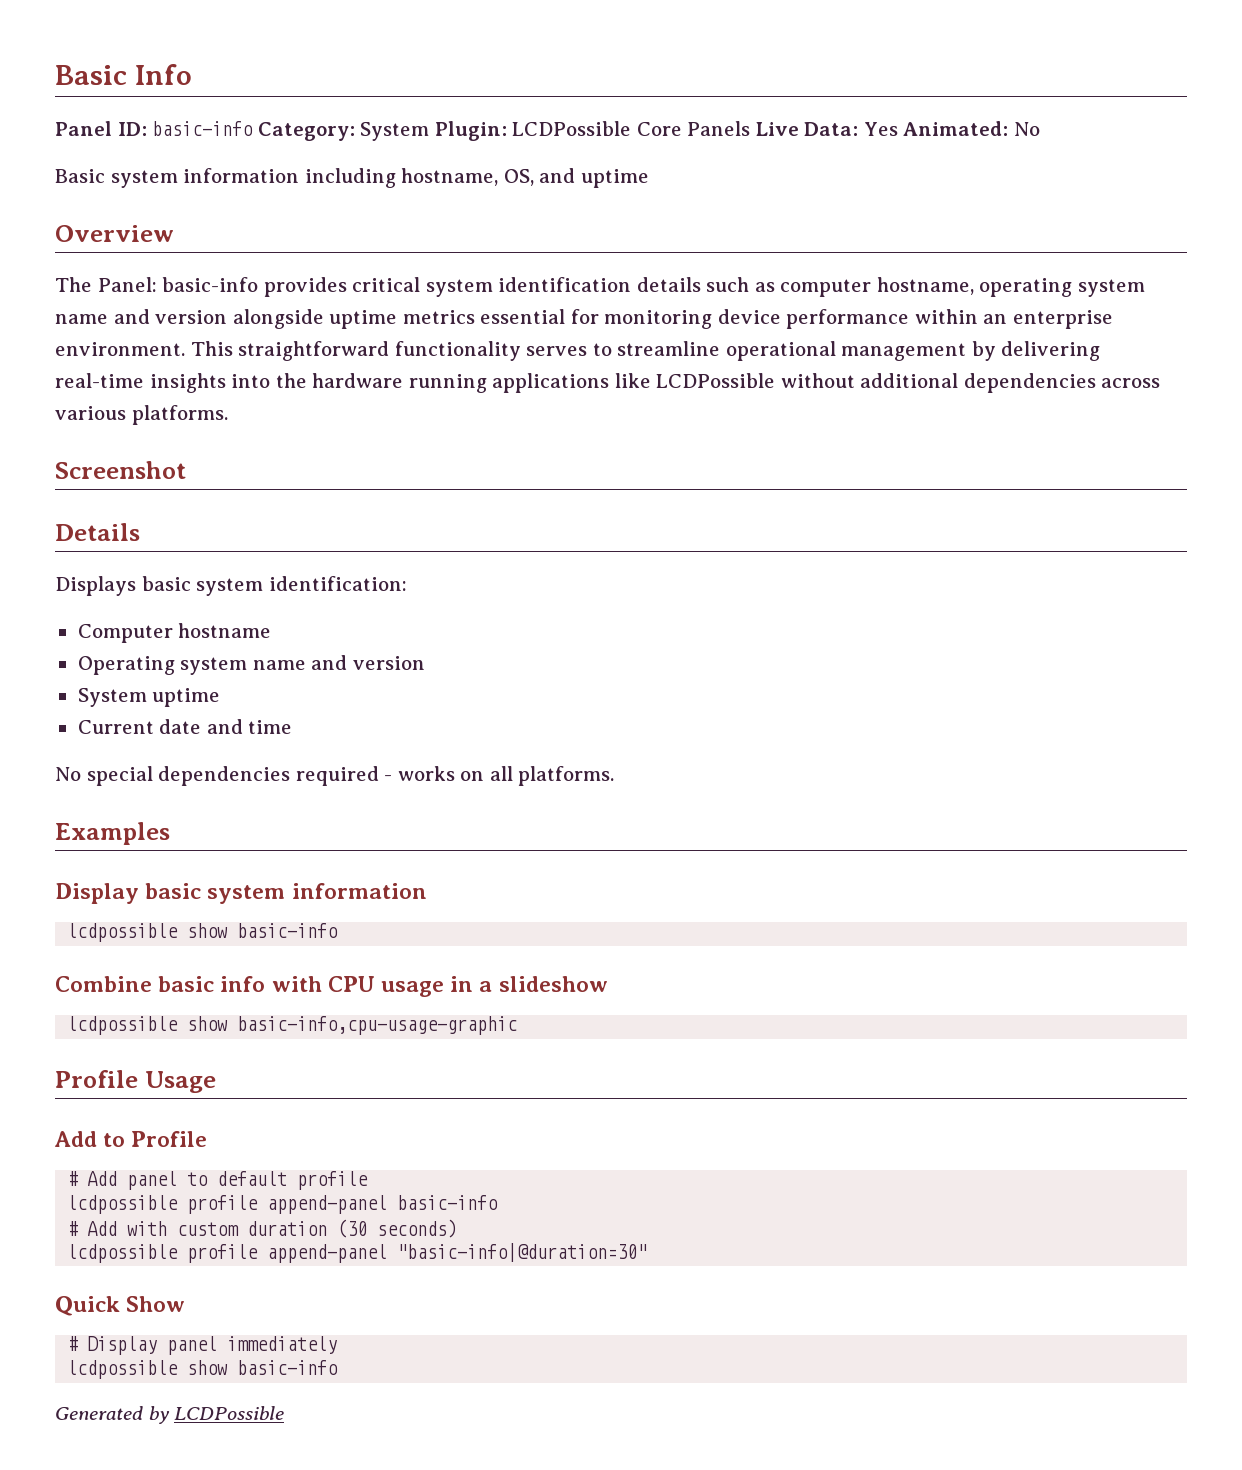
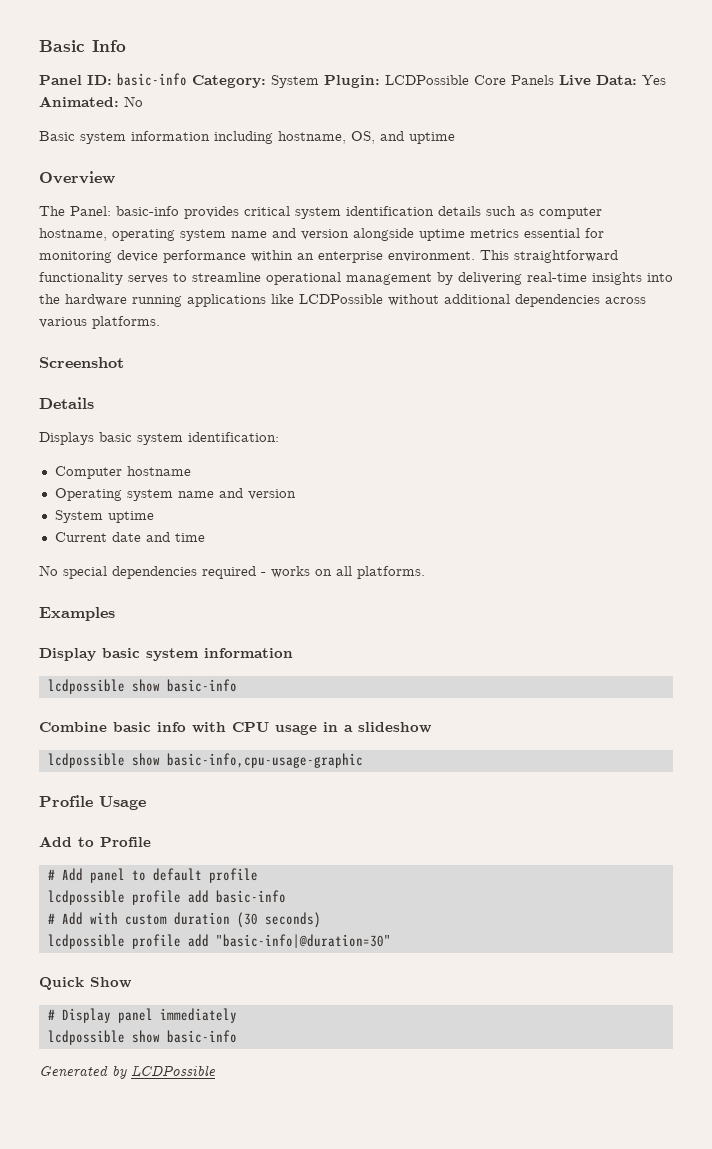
- lcdpossible profile append-panel basic-info
+ lcdpossible profile add basic-info
- lcdpossible profile append-panel "basic-info|@duration=30"
+ lcdpossible profile add "basic-info|@duration=30"

